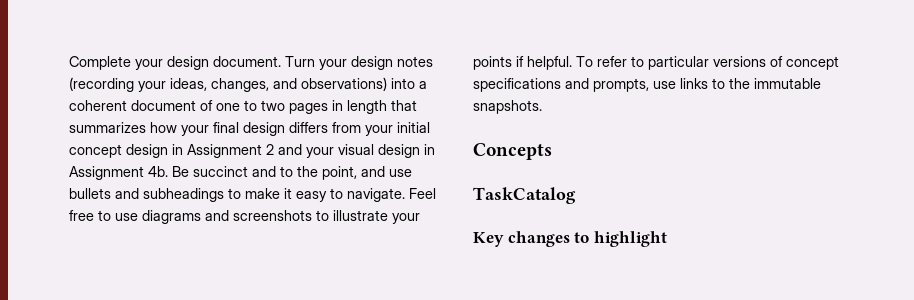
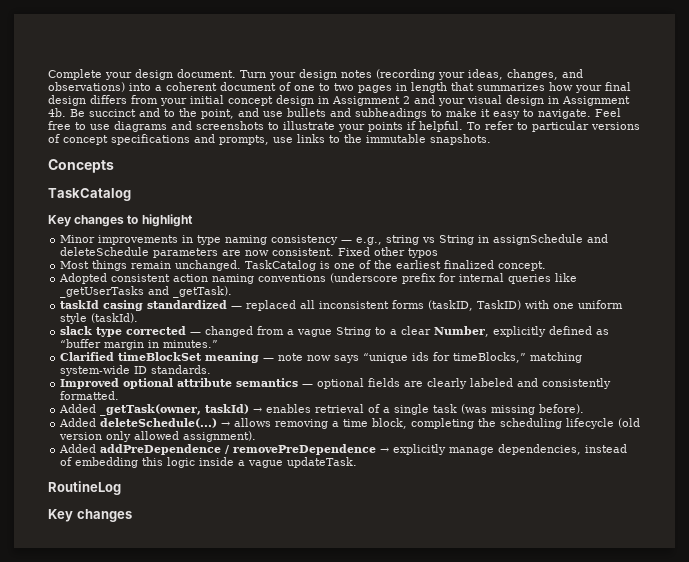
+ Minor improvements in type naming consistency — e.g., string vs String in assignSchedule and deleteSchedule parameters are now consistent. Fixed other typos
+ Most things remain unchanged. TaskCatalog is one of the earliest finalized concept.
+ Adopted consistent action naming conventions (underscore prefix for internal queries like _getUserTasks and _getTask).
+ taskId casing standardized — replaced all inconsistent forms (taskID, TaskID) with one uniform style (taskId).
+ slack type corrected — changed from a vague String to a clear Number, explicitly defined as “buffer margin in minutes.”
+ Clarified timeBlockSet meaning — note now says “unique ids for timeBlocks,” matching system-wide ID standards.
+ Improved optional attribute semantics — optional fields are clearly labeled and consistently formatted.
+ Added _getTask(owner, taskId) → enables retrieval of a single task (was missing before).
+ Added deleteSchedule(...) → allows removing a time block, completing the scheduling lifecycle (old version only allowed assignment).
+ Added addPreDependence / removePreDependence → explicitly manage dependencies, instead of embedding this logic inside a vague updateTask.
+ RoutineLog
+ Key changes

